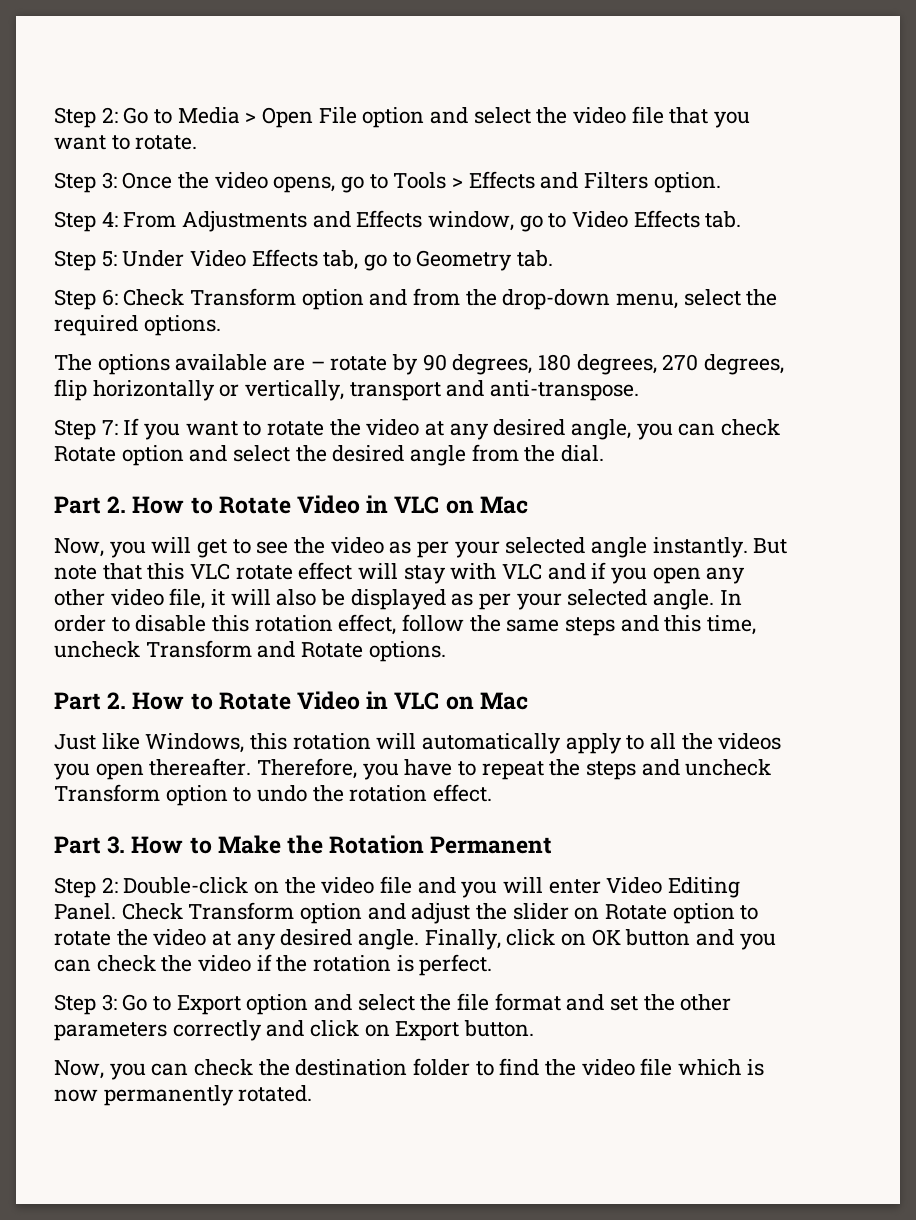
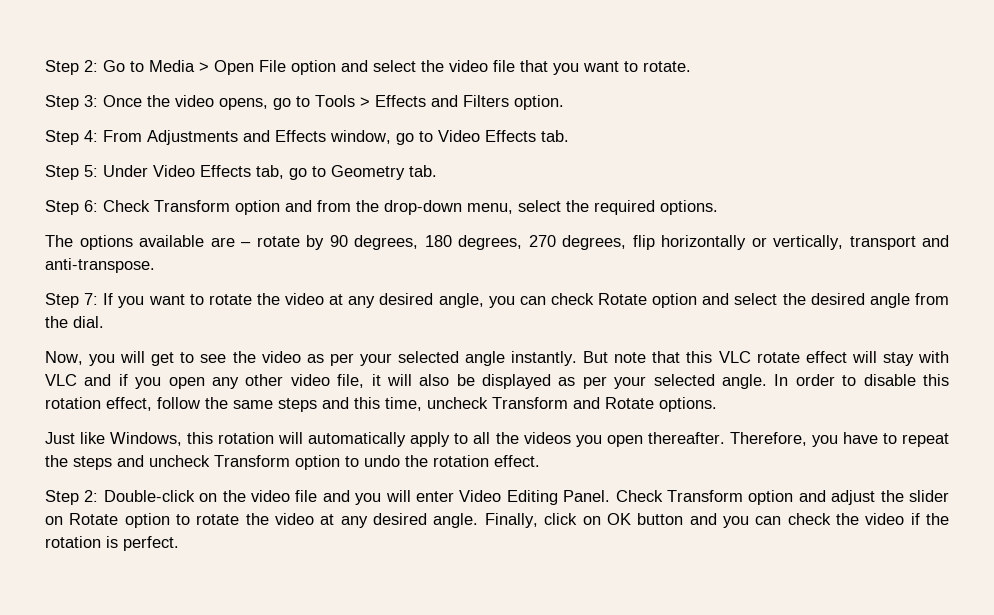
  Step 7: If you want to rotate the video at any desired angle, you can check Rotate option and select the desired angle from the dial.
- Part 2. How to Rotate Video in VLC on Mac
  In order to disable this rotation effect, follow the same steps and this time, uncheck Transform and Rotate options.
- Part 2. How to Rotate Video in VLC on Mac
- Part 3. How to Make the Rotation Permanent
- Step 3: Go to Export option and select the file format and set the other parameters correctly and click on Export button.
- Now, you can check the destination folder to find the video file which is now permanently rotated.

